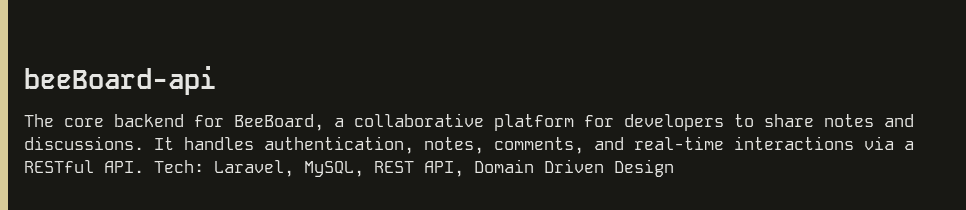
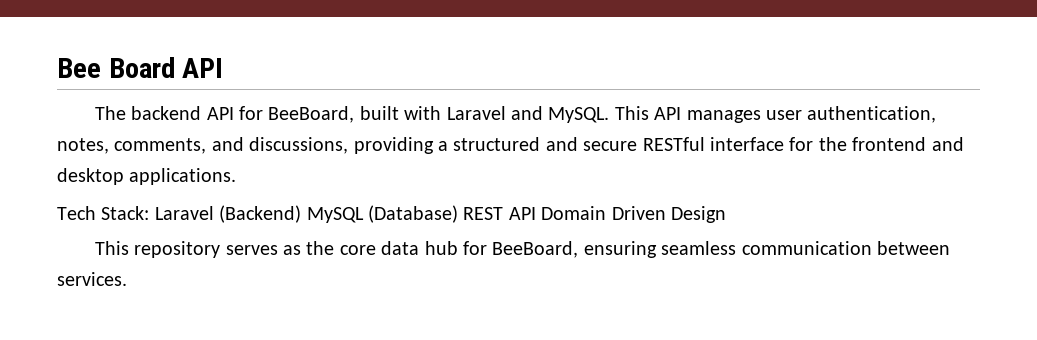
- beeBoard-api
- The core backend for BeeBoard, a collaborative platform for developers to share notes and discussions. It handles authentication, notes, comments, and real-time interactions via a RESTful API. Tech: Laravel, MySQL, REST API, Domain Driven Design
+ Bee Board API
+ The backend API for BeeBoard, built with Laravel and MySQL. This API manages user authentication, notes, comments, and discussions, providing a structured and secure RESTful interface for the frontend and desktop applications.
+ Tech Stack: Laravel (Backend) MySQL (Database) REST API Domain Driven Design
+ This repository serves as the core data hub for BeeBoard, ensuring seamless communication between services.

